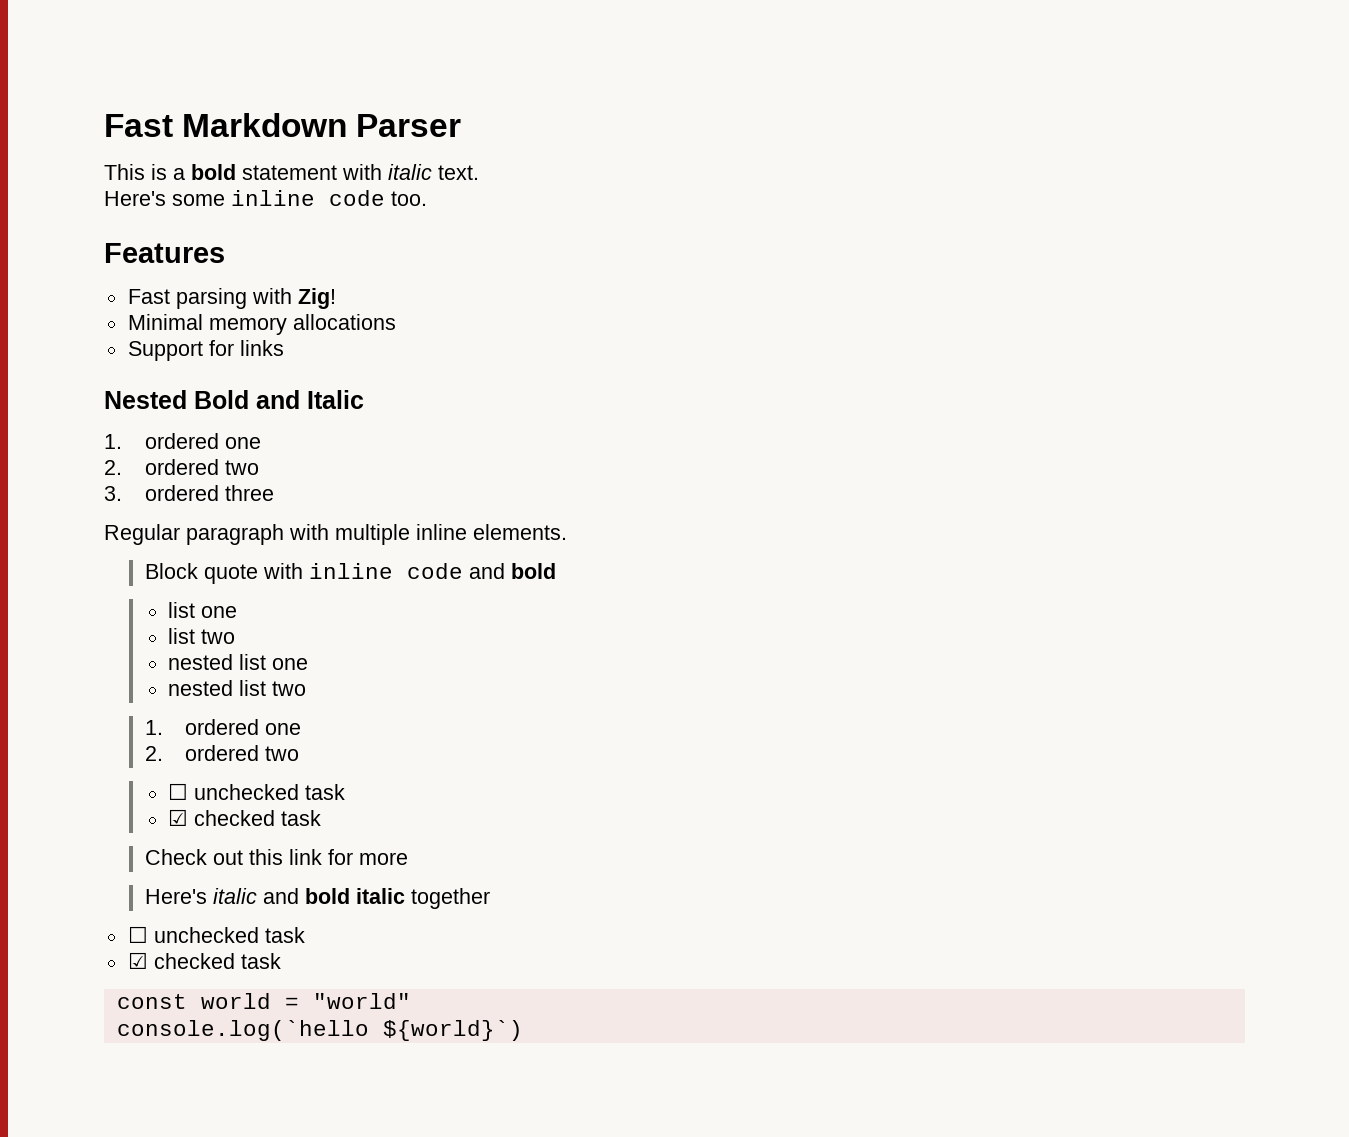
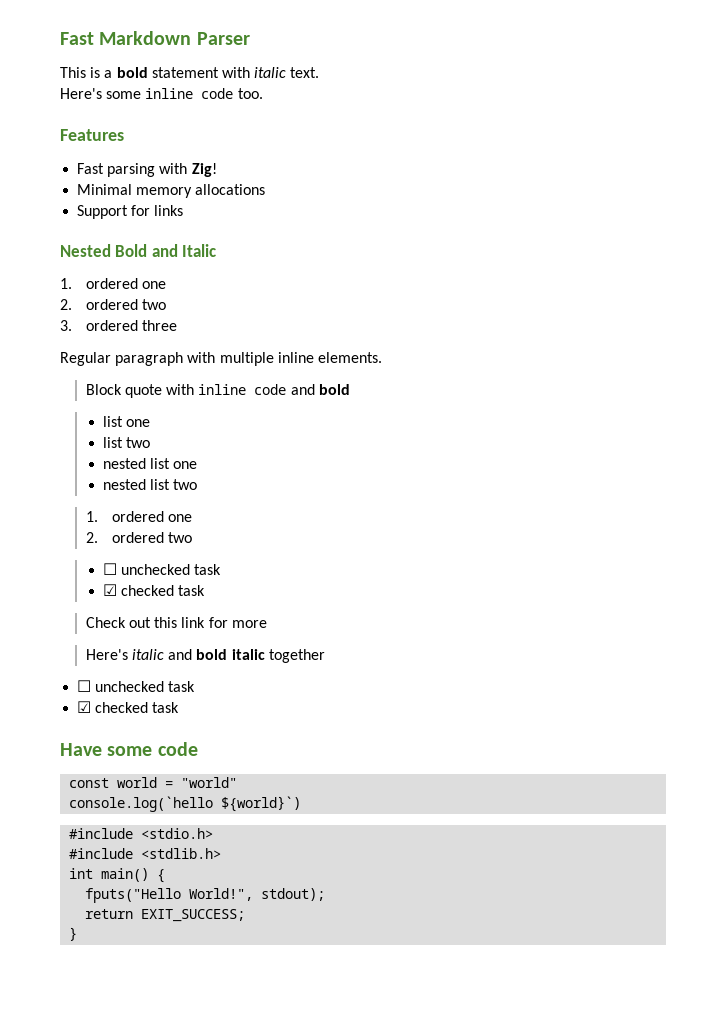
+ Have some code
+ #include <stdio.h>
+ #include <stdlib.h>
+ int main() {
+ fputs("Hello World!", stdout);
+ return EXIT_SUCCESS;
+ }

